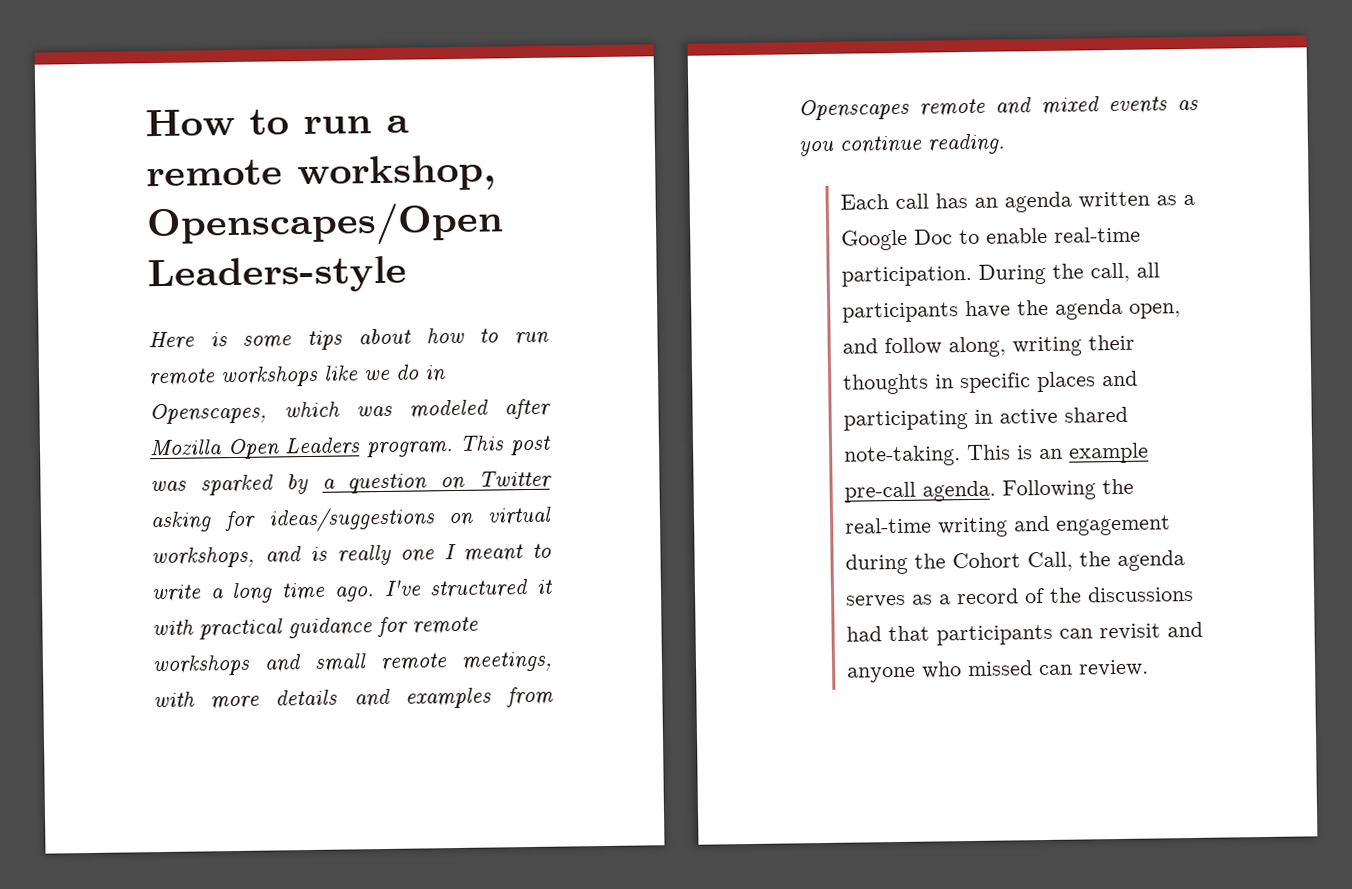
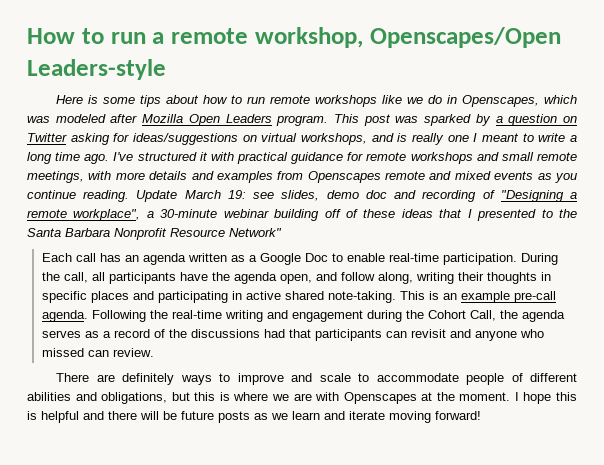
+ Update March 19: see slides, demo doc and recording of "Designing a remote workplace", a 30-minute webinar building off of these ideas that I presented to the Santa Barbara Nonprofit Resource Network"
+ There are definitely ways to improve and scale to accommodate people of different abilities and obligations, but this is where we are with Openscapes at the moment. I hope this is helpful and there will be future posts as we learn and iterate moving forward!

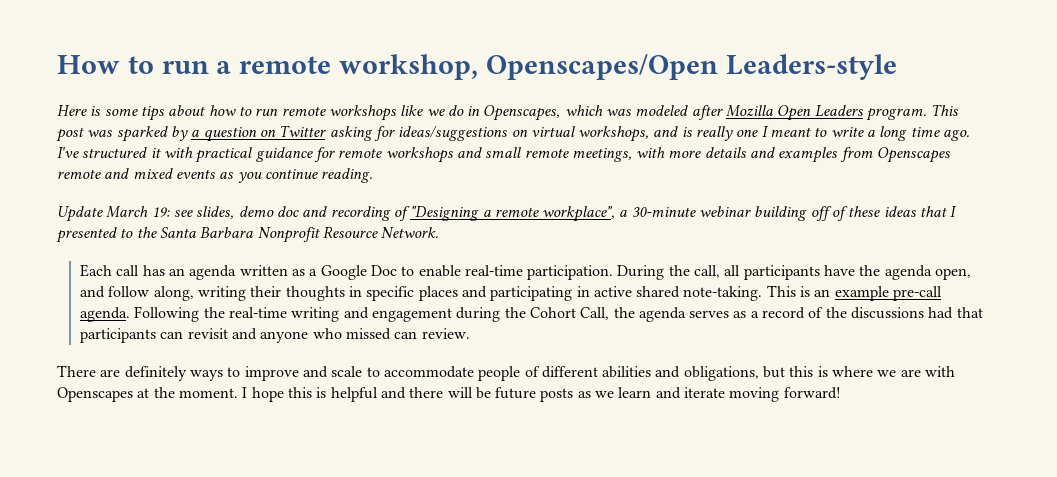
- I've structured it with practical guidance for remote workshops and small remote meetings, with more details and examples from Openscapes remote and mixed events as you continue reading. Update March 19: see slides, demo doc and recording of "Designing a remote workplace", a 30-minute webinar building off of these ideas that I presented to the Santa Barbara Nonprofit Resource Network"
+ I've structured it with practical guidance for remote workshops and small remote meetings, with more details and examples from Openscapes remote and mixed events as you continue reading.
+ Update March 19: see slides, demo doc and recording of "Designing a remote workplace", a 30-minute webinar building off of these ideas that I presented to the Santa Barbara Nonprofit Resource Network.

